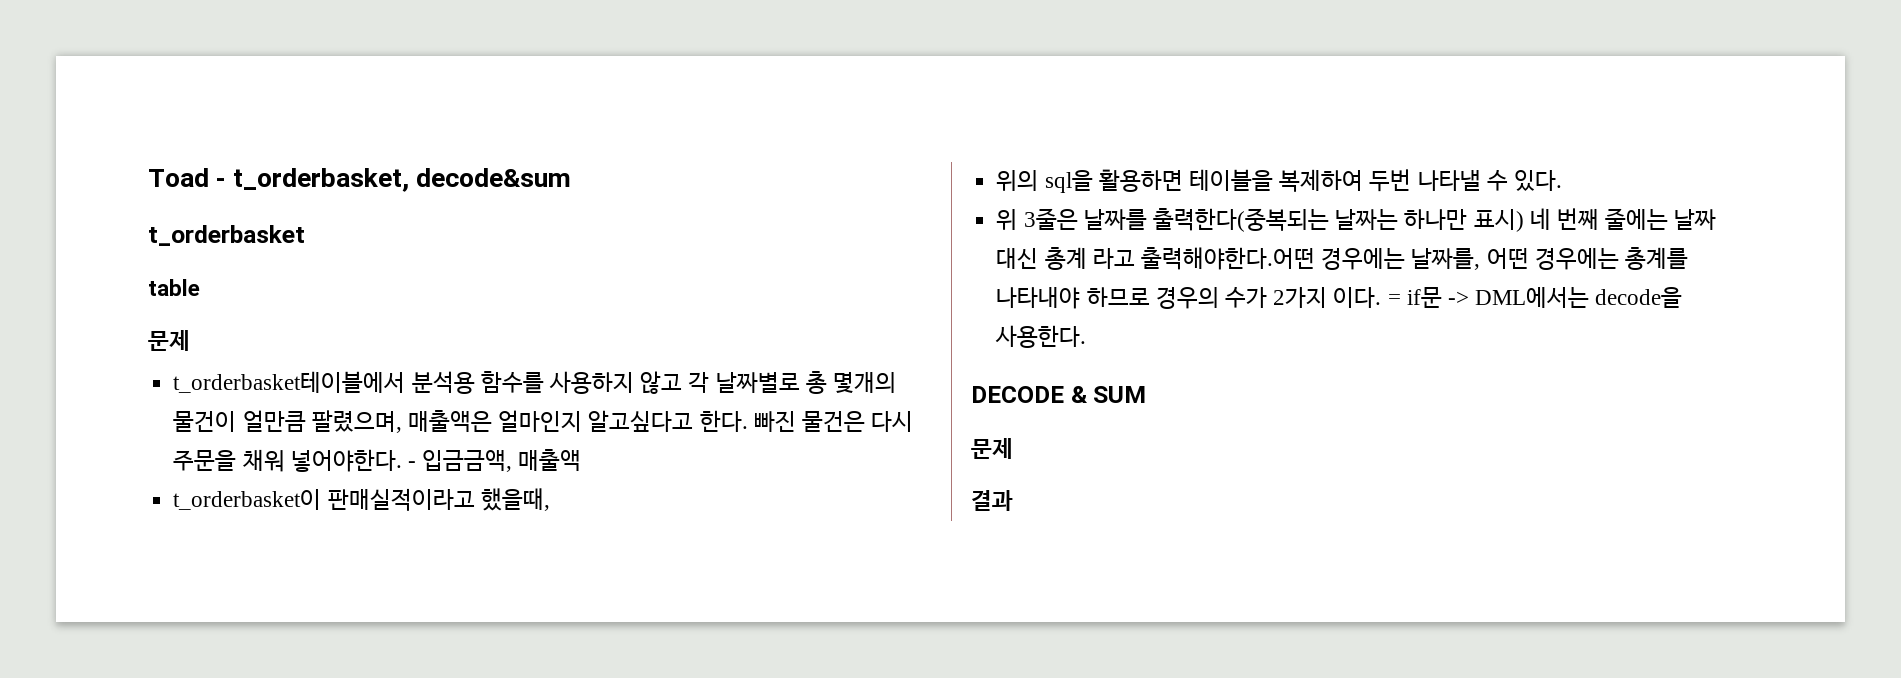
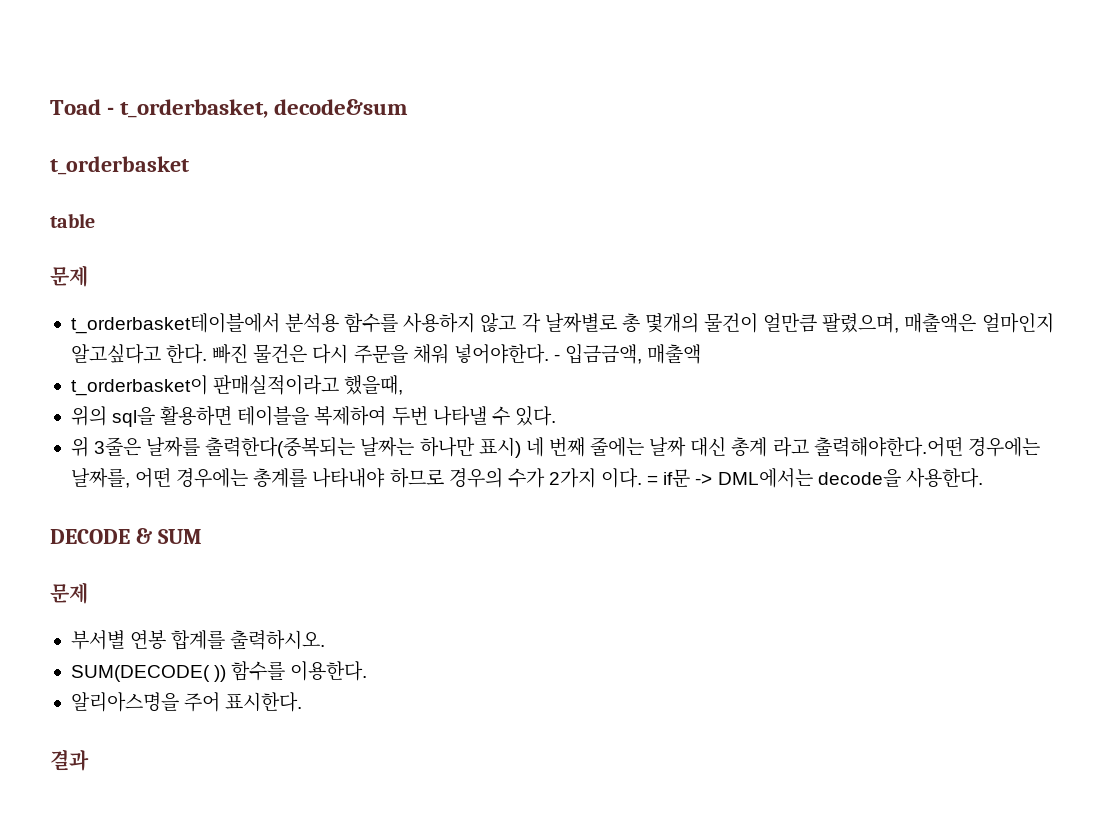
+ 부서별 연봉 합계를 출력하시오.
+ SUM(DECODE( )) 함수를 이용한다.
+ 알리아스명을 주어 표시한다.

